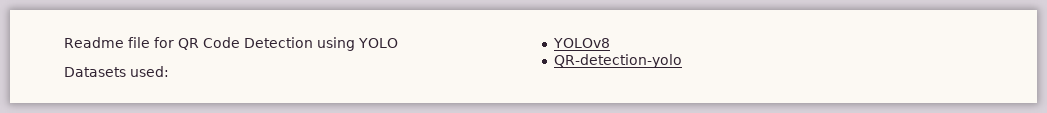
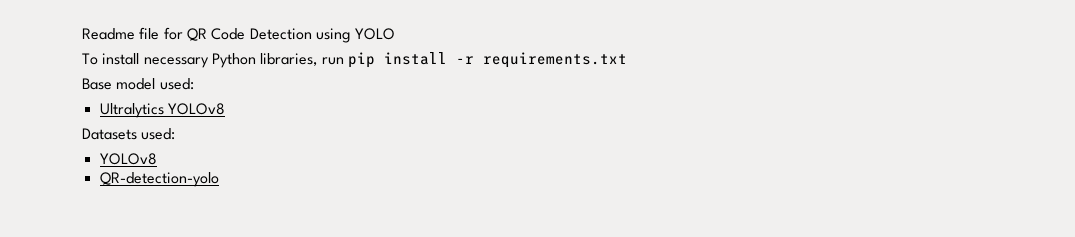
+ To install necessary Python libraries, run pip install -r requirements.txt
+ Base model used:
+ Ultralytics YOLOv8

